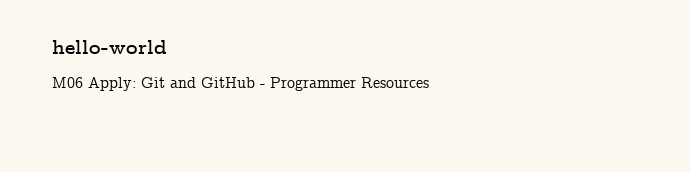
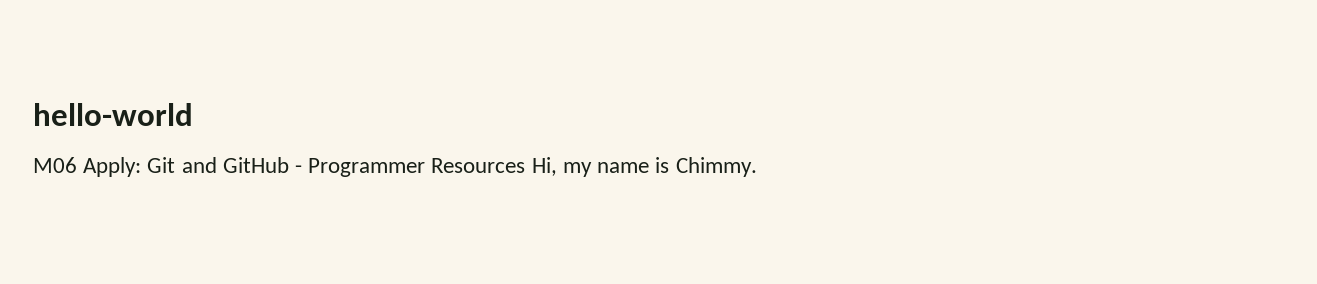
- M06 Apply: Git and GitHub - Programmer Resources
+ M06 Apply: Git and GitHub - Programmer Resources Hi, my name is Chimmy.

